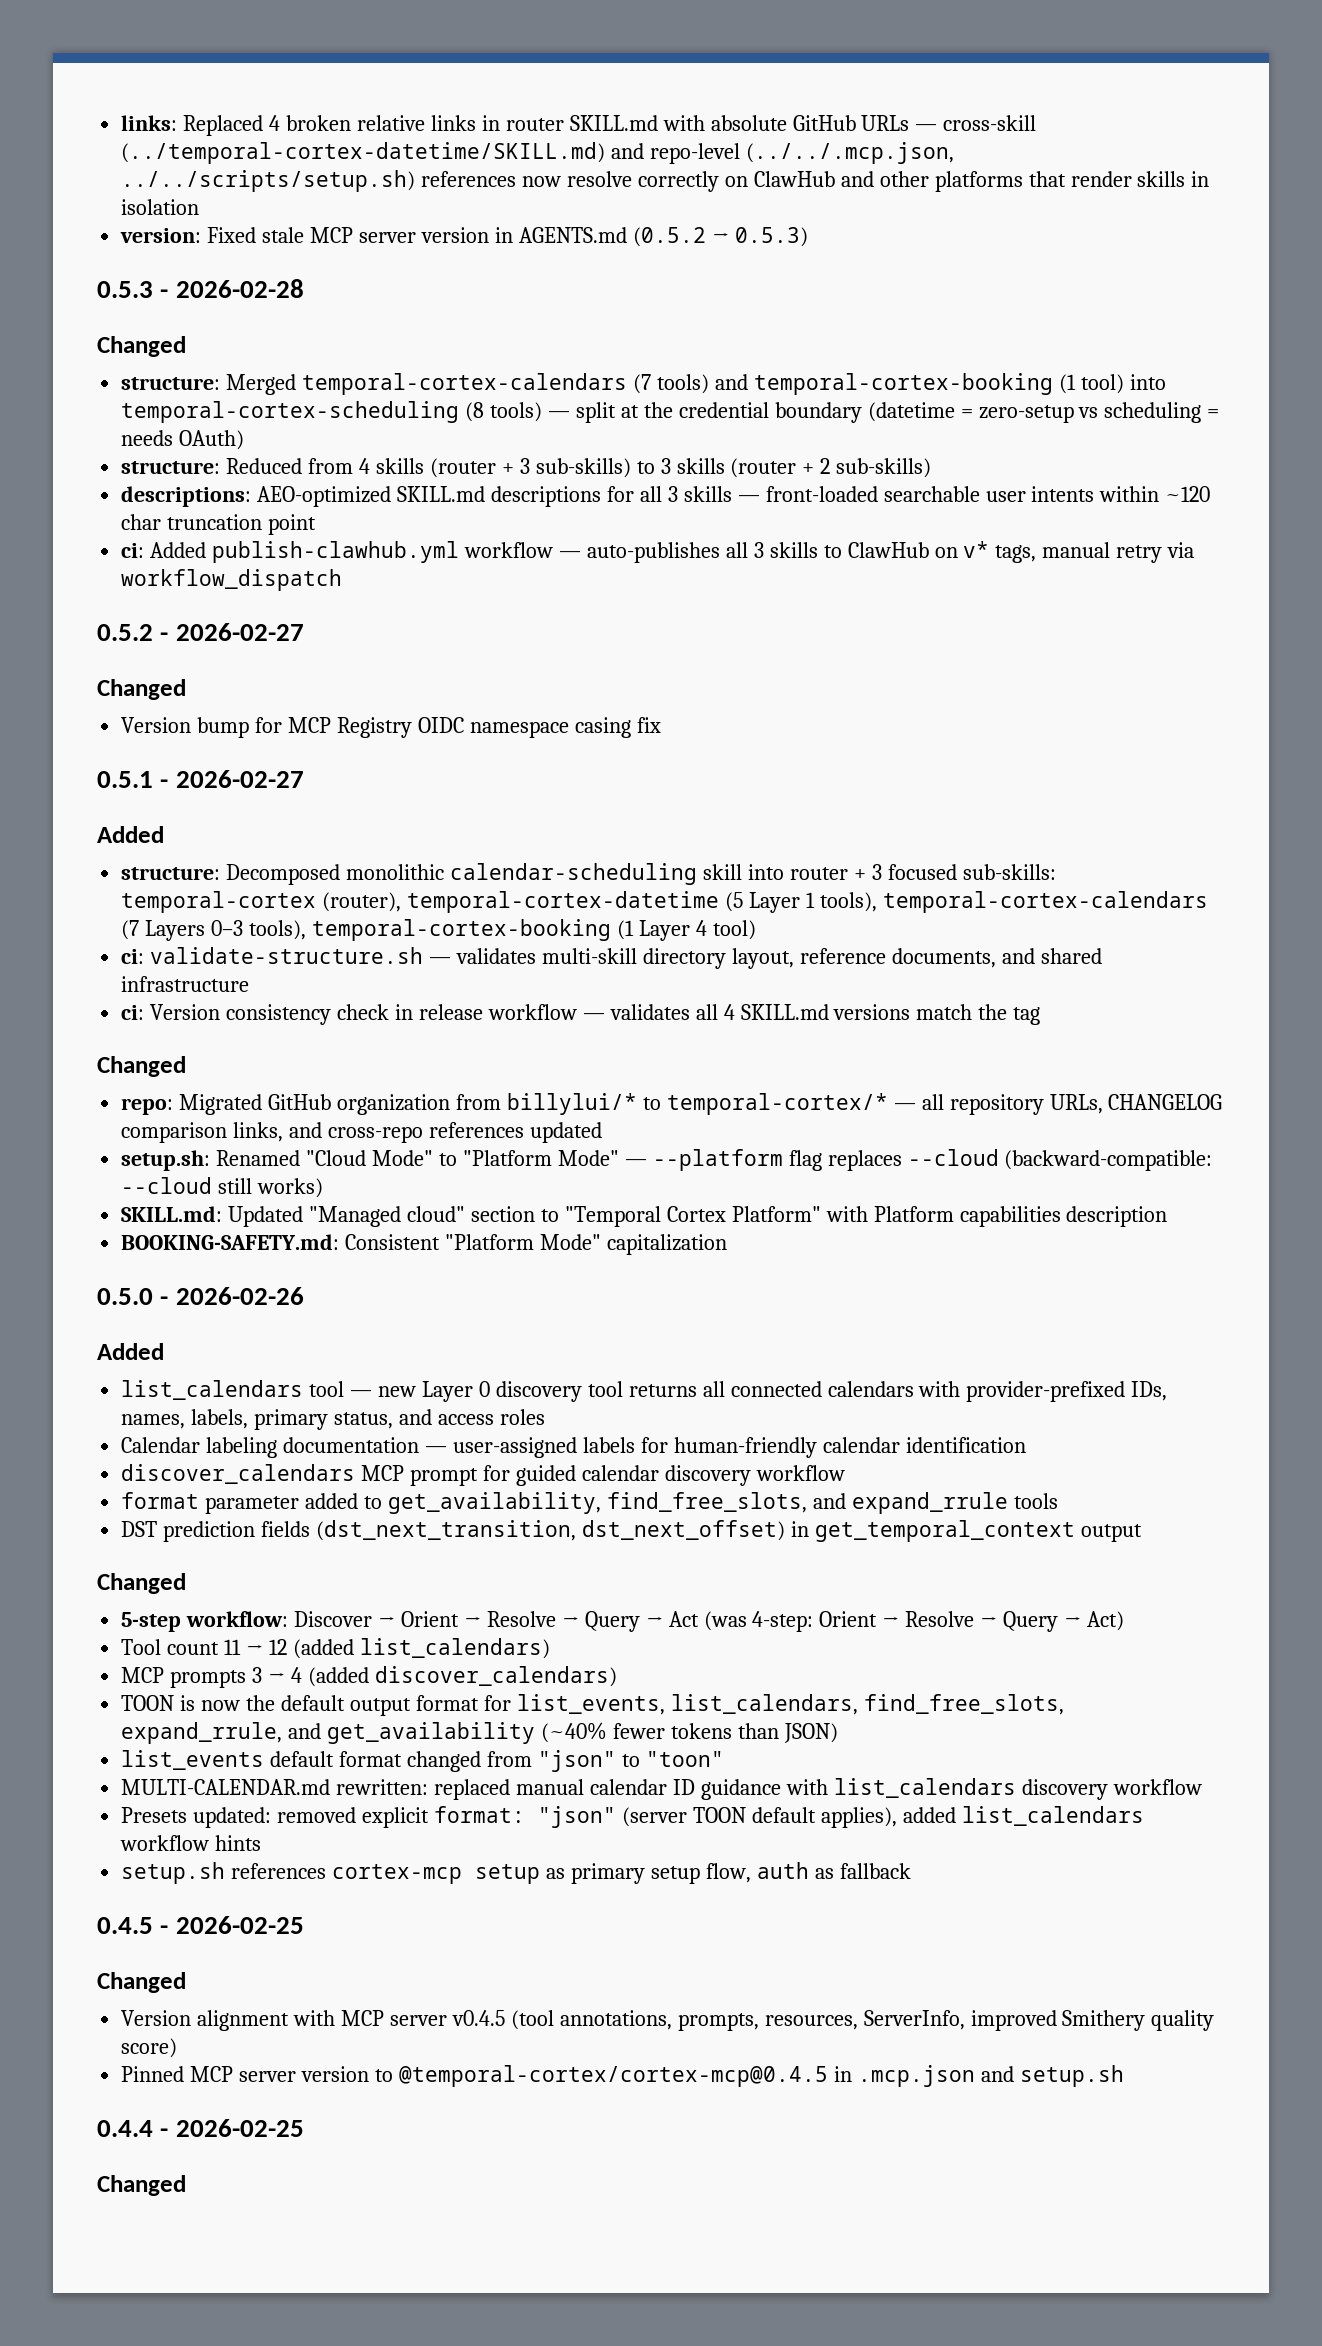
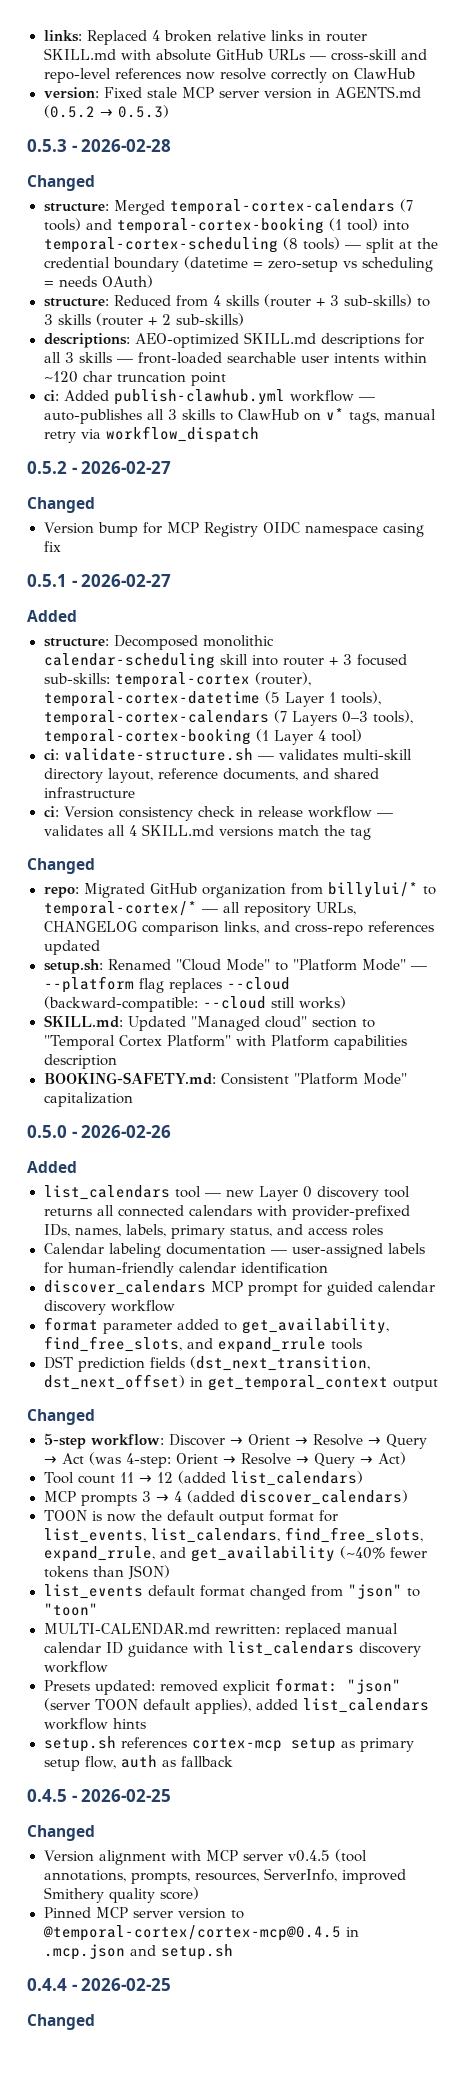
- links: Replaced 4 broken relative links in router SKILL.md with absolute GitHub URLs — cross-skill (../temporal-cortex-datetime/SKILL.md) and repo-level (../../.mcp.json, ../../scripts/setup.sh) references now resolve correctly on ClawHub and other platforms that render skills in isolation
+ links: Replaced 4 broken relative links in router SKILL.md with absolute GitHub URLs — cross-skill and repo-level references now resolve correctly on ClawHub

